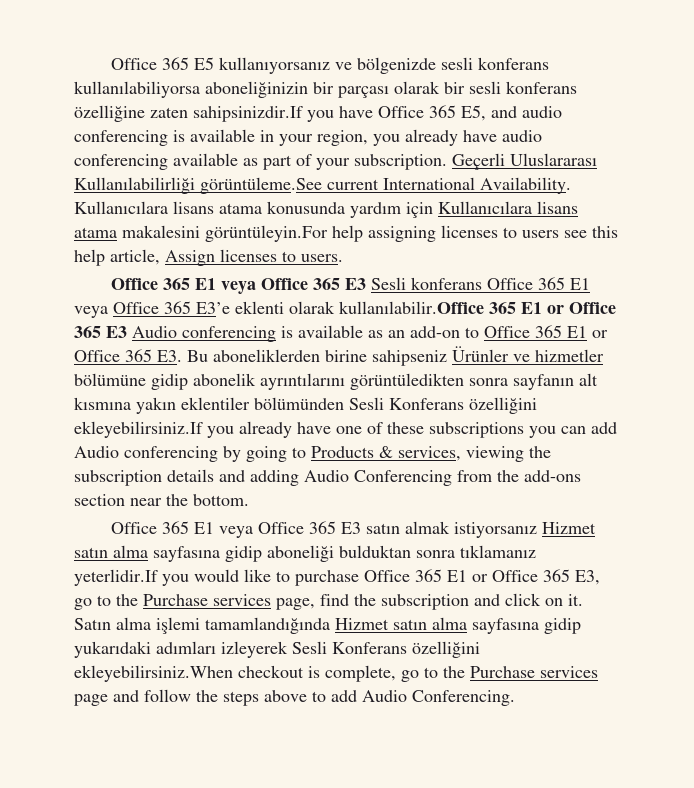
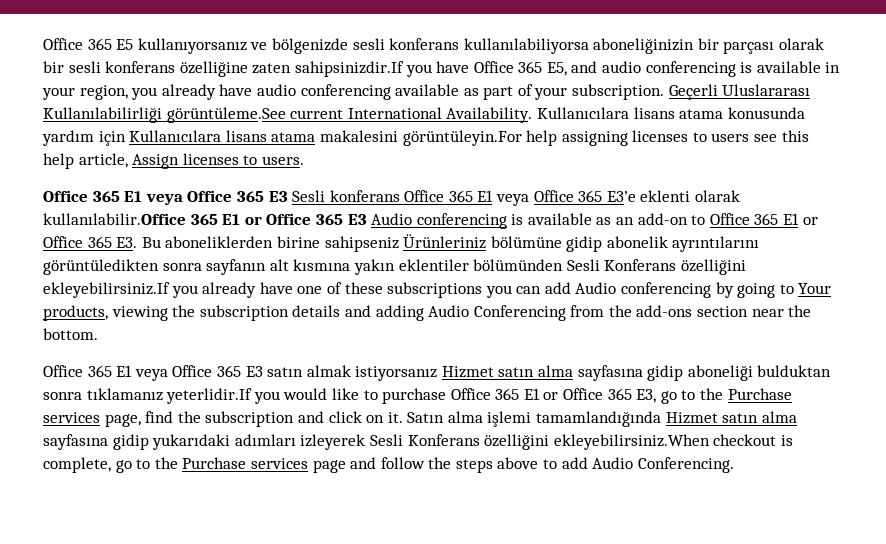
- Office 365 E1 veya Office 365 E3 Sesli konferans Office 365 E1 veya Office 365 E3’e eklenti olarak kullanılabilir.Office 365 E1 or Office 365 E3 Audio conferencing is available as an add-on to Office 365 E1 or Office 365 E3. Bu aboneliklerden birine sahipseniz Ürünler ve hizmetler bölümüne gidip abonelik ayrıntılarını görüntüledikten sonra sayfanın alt kısmına yakın eklentiler bölümünden Sesli Konferans özelliğini ekleyebilirsiniz.If you already have one of these subscriptions you can add Audio conferencing by going to Products & services, viewing the subscription details and adding Audio Conferencing from the add-ons section near the bottom.
+ Office 365 E1 veya Office 365 E3 Sesli konferans Office 365 E1 veya Office 365 E3’e eklenti olarak kullanılabilir.Office 365 E1 or Office 365 E3 Audio conferencing is available as an add-on to Office 365 E1 or Office 365 E3. Bu aboneliklerden birine sahipseniz Ürünleriniz bölümüne gidip abonelik ayrıntılarını görüntüledikten sonra sayfanın alt kısmına yakın eklentiler bölümünden Sesli Konferans özelliğini ekleyebilirsiniz.If you already have one of these subscriptions you can add Audio conferencing by going to Your products, viewing the subscription details and adding Audio Conferencing from the add-ons section near the bottom.

